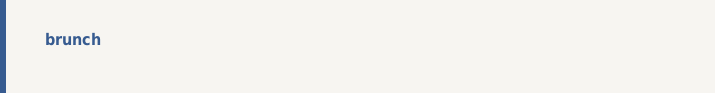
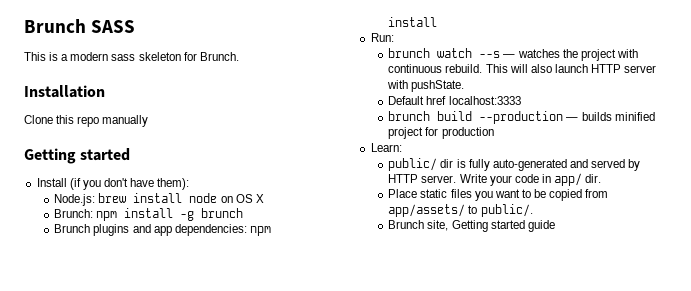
- brunch
+ Brunch SASS
+ This is a modern sass skeleton for Brunch.
+ Installation
+ Clone this repo manually
+ Getting started
+ Install (if you don't have them):
+ Node.js: brew install node on OS X
+ Brunch: npm install -g brunch
+ Brunch plugins and app dependencies: npm install
+ Run:
+ brunch watch --s — watches the project with continuous rebuild. This will also launch HTTP server with pushState.
+ Default href localhost:3333
+ brunch build --production — builds minified project for production
+ Learn:
+ public/ dir is fully auto-generated and served by HTTP server. Write your code in app/ dir.
+ Place static files you want to be copied from app/assets/ to public/.
+ Brunch site, Getting started guide

